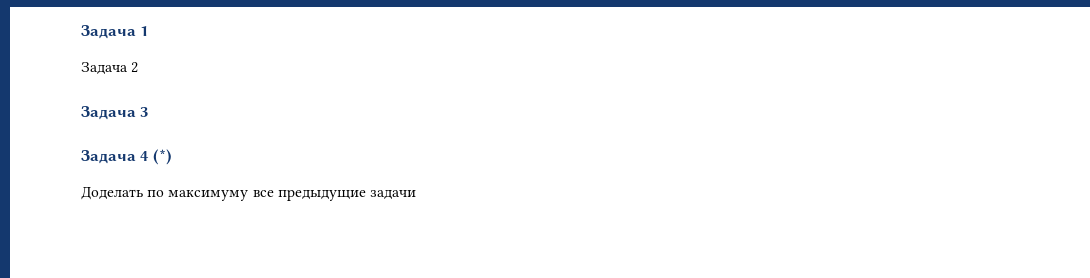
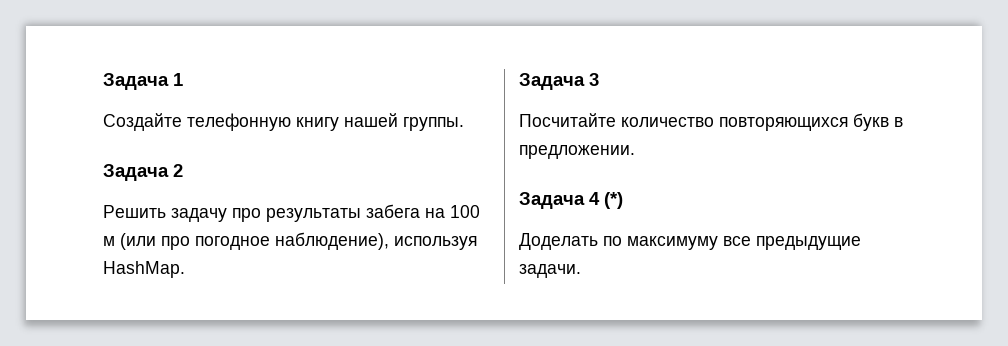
+ Создайте телефонную книгу нашей группы.
  Задача 2
+ Решить задачу про результаты забега на 100 м (или про погодное наблюдение), используя HashMap.
  Задача 3
+ Посчитайте количество повторяющихся букв в предложении.
- Доделать по максимуму все предыдущие задачи
+ Доделать по максимуму все предыдущие задачи.

